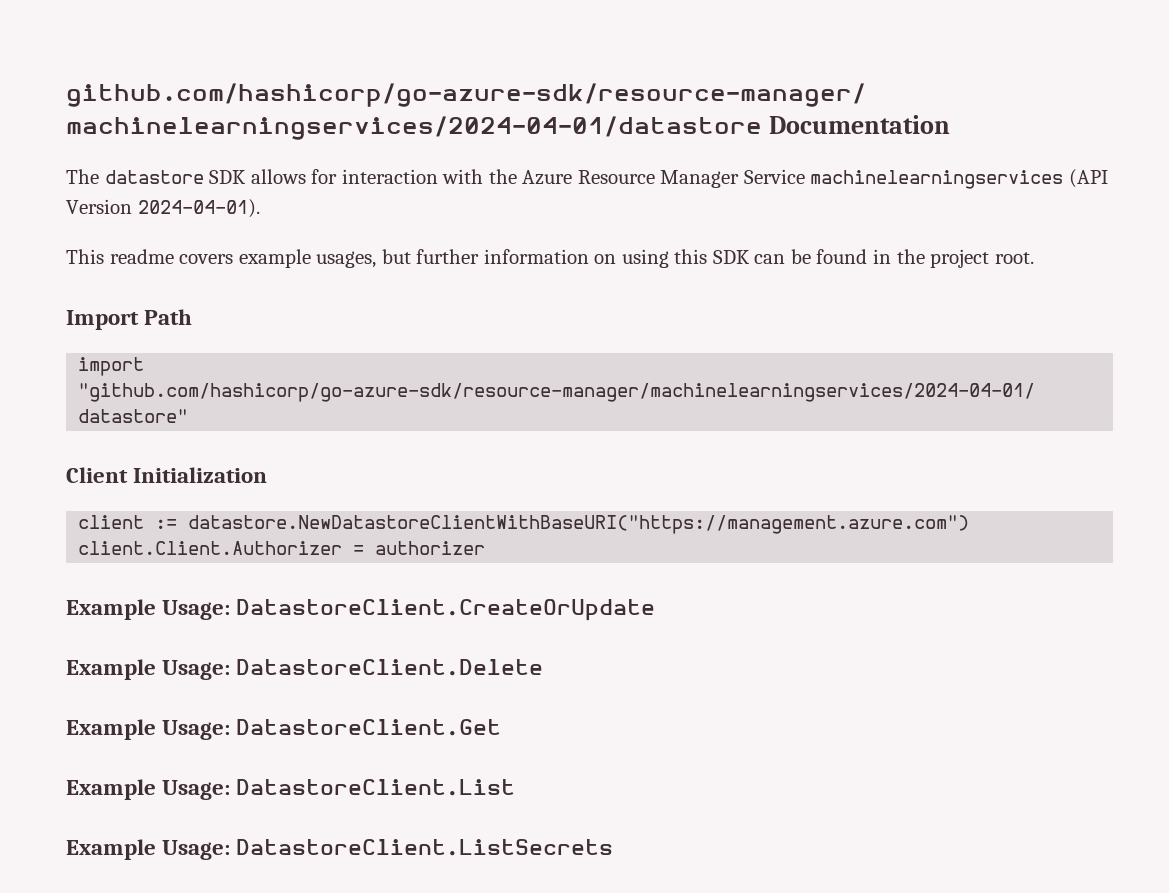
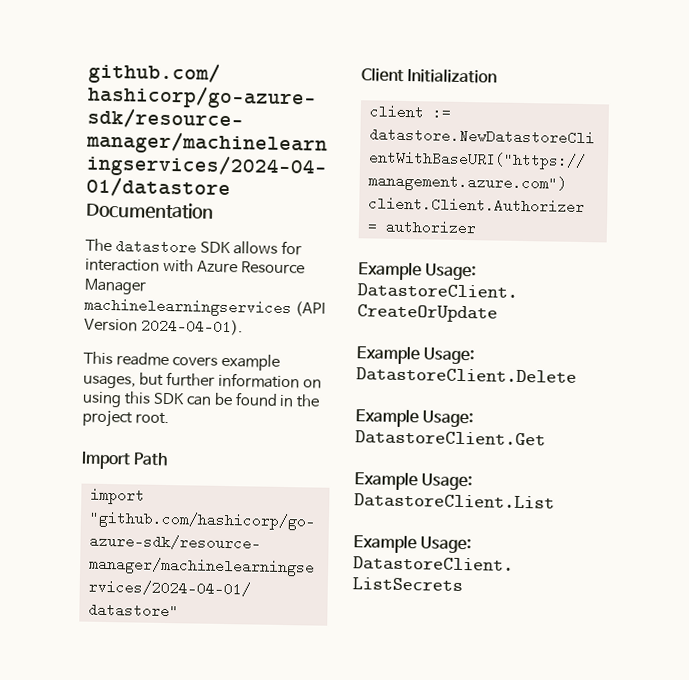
- The datastore SDK allows for interaction with the Azure Resource Manager Service machinelearningservices (API Version 2024-04-01).
+ The datastore SDK allows for interaction with Azure Resource Manager machinelearningservices (API Version 2024-04-01).

